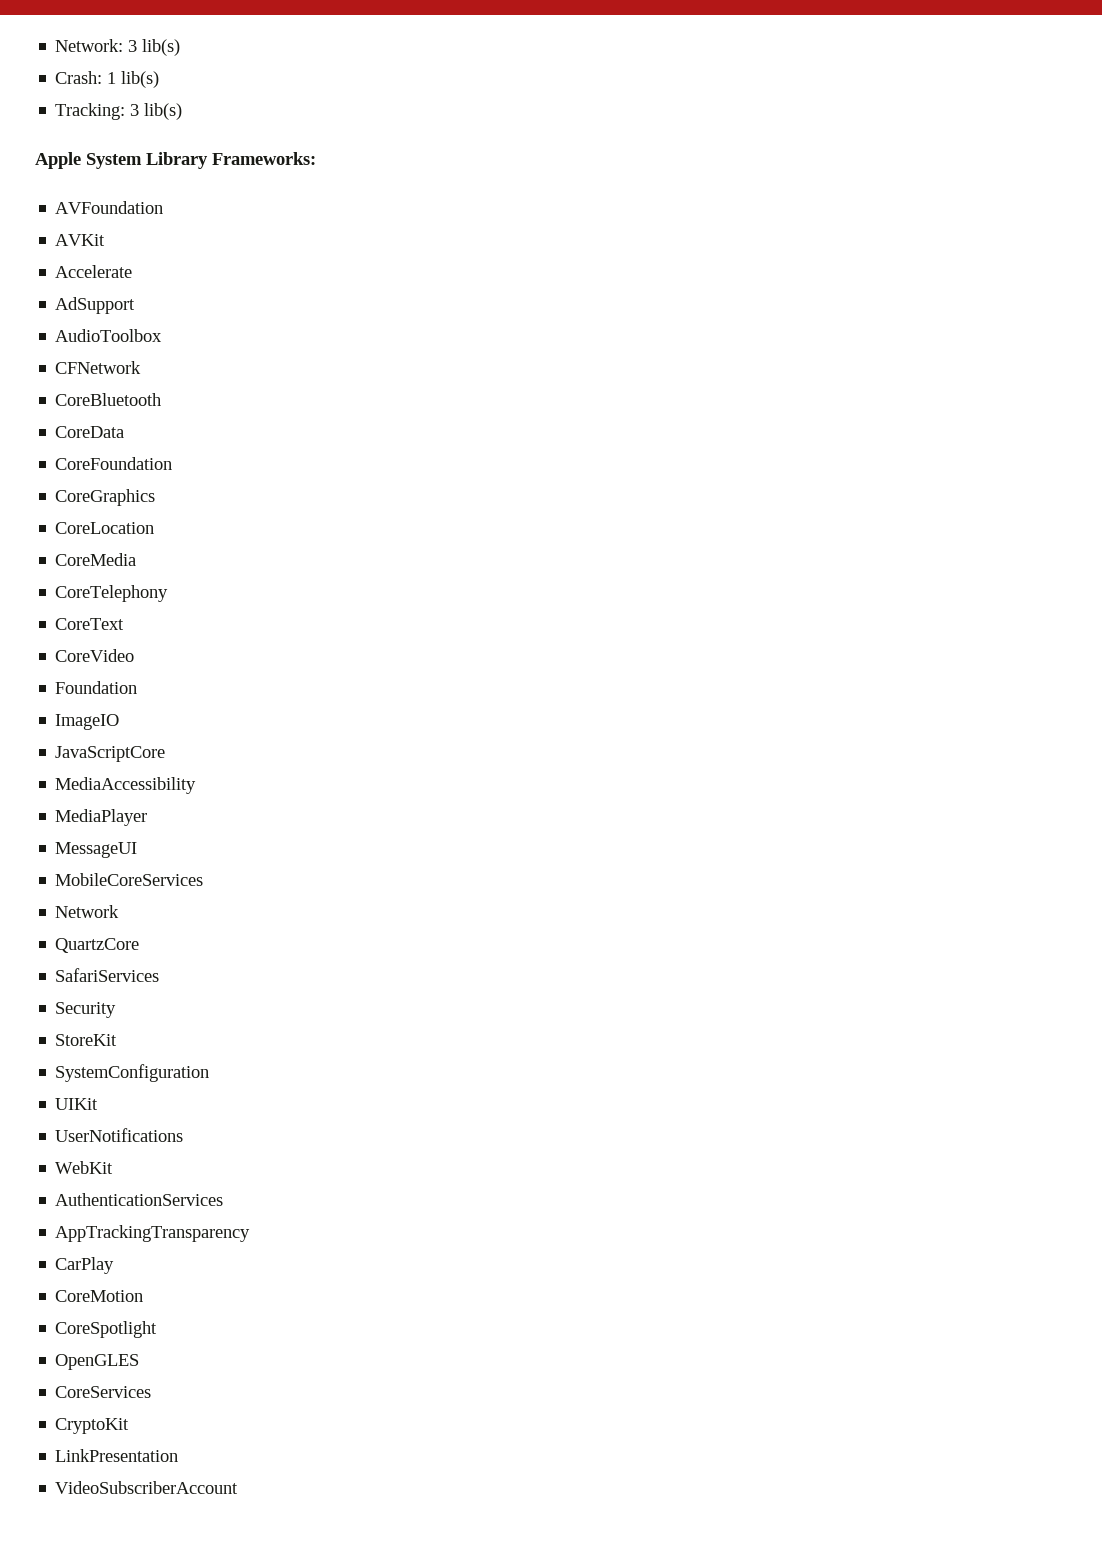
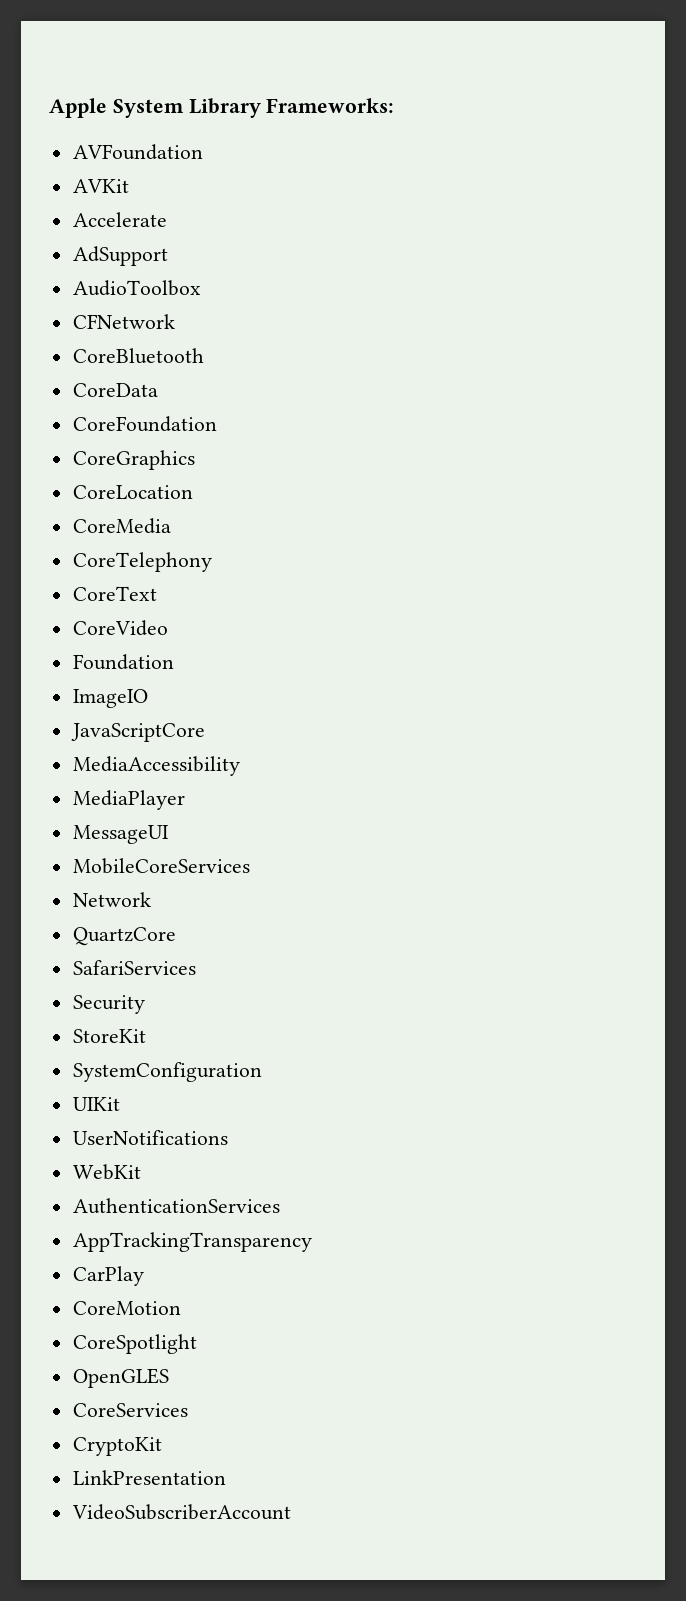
- Network: 3 lib(s)
- Crash: 1 lib(s)
- Tracking: 3 lib(s)

